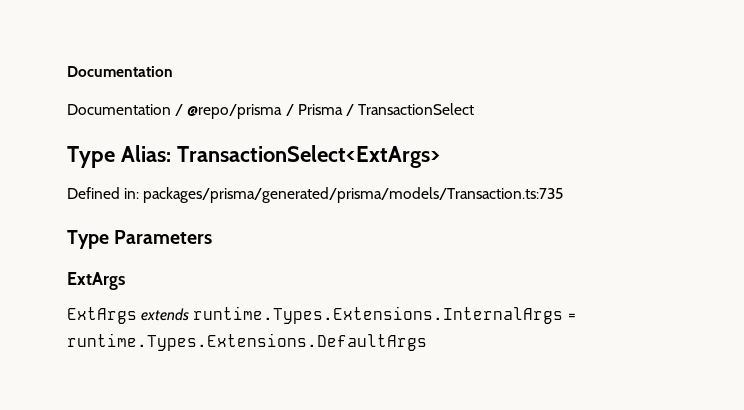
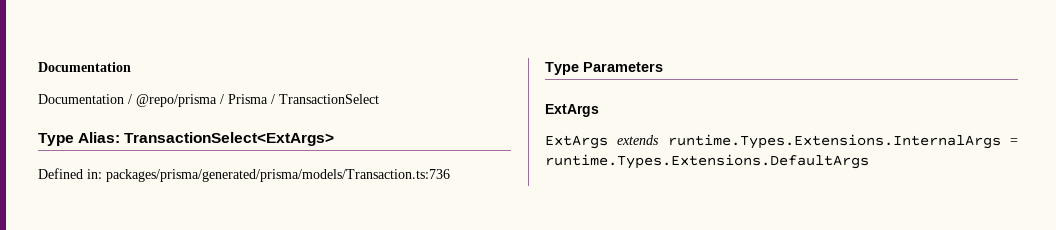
- Defined in: packages/prisma/generated/prisma/models/Transaction.ts:735
+ Defined in: packages/prisma/generated/prisma/models/Transaction.ts:736

